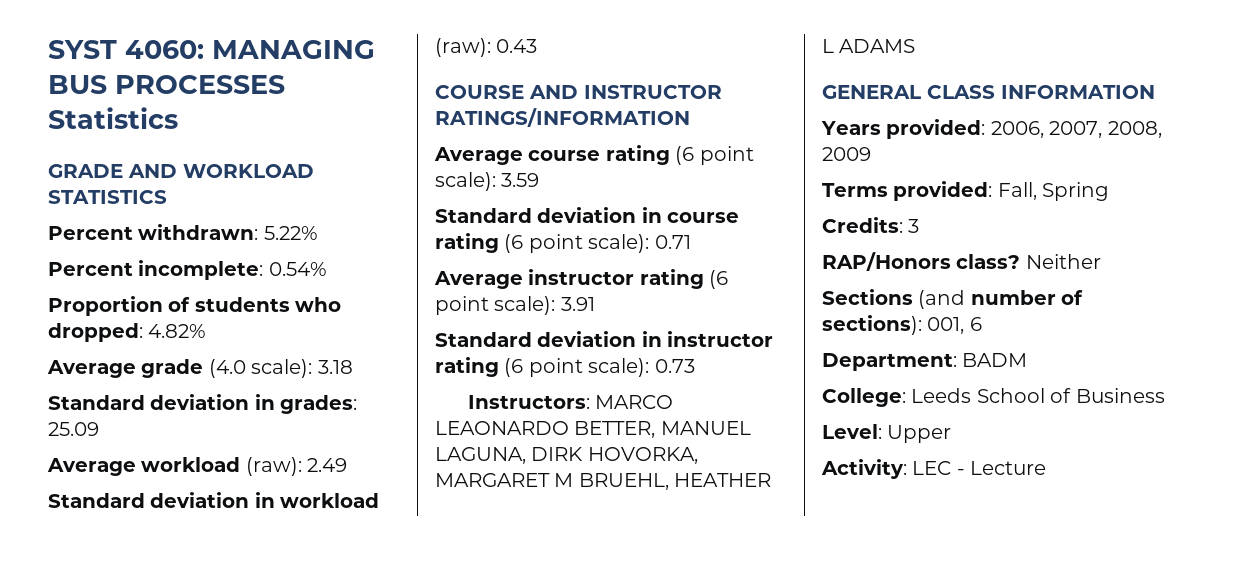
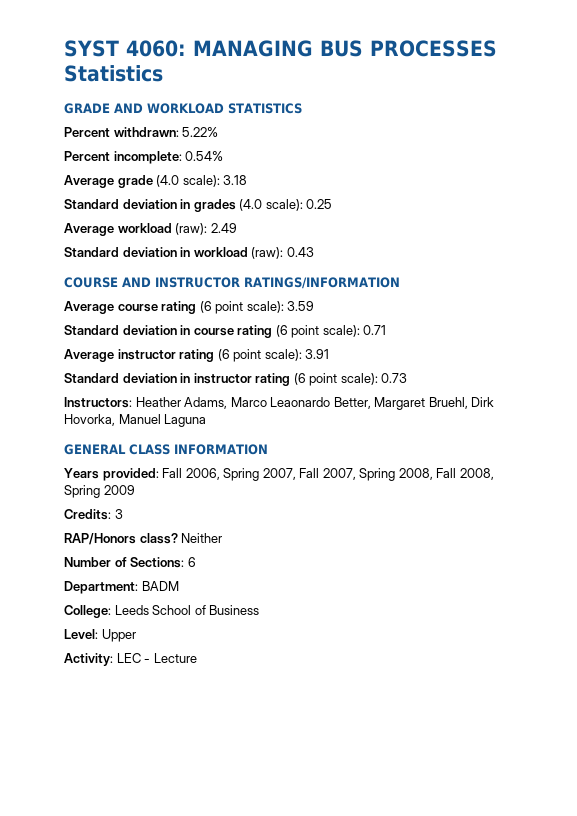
- Proportion of students who dropped: 4.82%
- Standard deviation in grades: 25.09
+ Standard deviation in grades (4.0 scale): 0.25
- Instructors: MARCO LEAONARDO BETTER, MANUEL LAGUNA, DIRK HOVORKA, MARGARET M BRUEHL, HEATHER L ADAMS
+ Instructors: Heather Adams, Marco Leaonardo Better, Margaret Bruehl, Dirk Hovorka, Manuel Laguna
- Years provided: 2006, 2007, 2008, 2009
- Terms provided: Fall, Spring
+ Years provided: Fall 2006, Spring 2007, Fall 2007, Spring 2008, Fall 2008, Spring 2009
- Sections (and number of sections): 001, 6
+ Number of Sections: 6

